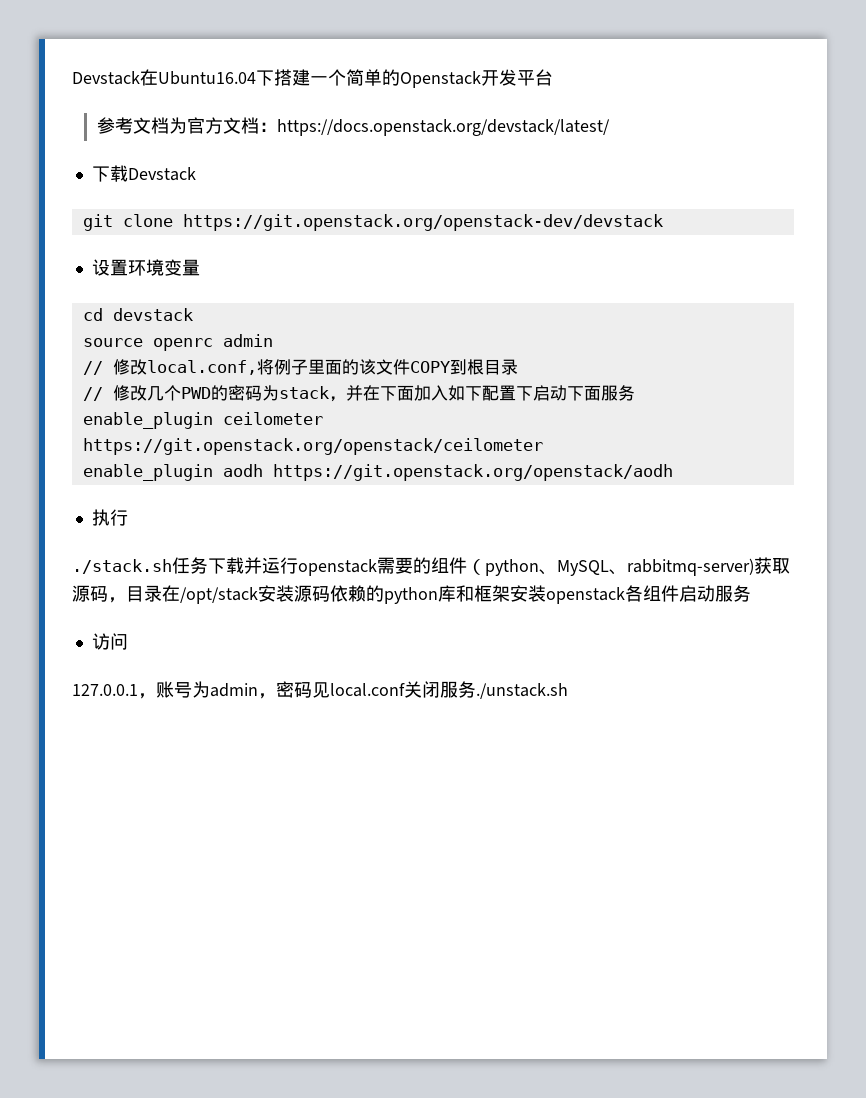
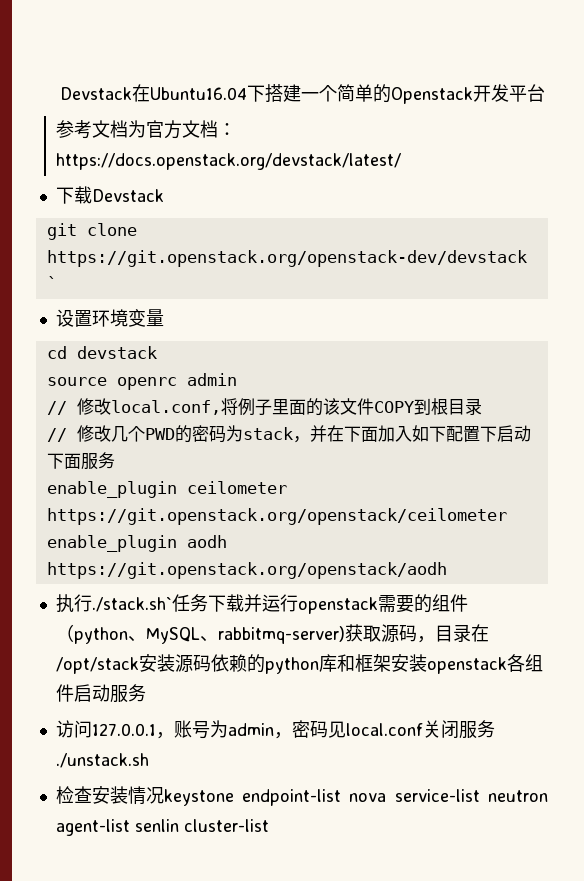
- git clone https://git.openstack.org/openstack-dev/devstack
+ git clone https://git.openstack.org/openstack-dev/devstack `
- 执行
- ./stack.sh任务下载并运行openstack需要的组件（python、MySQL、rabbitmq-server)获取源码，目录在/opt/stack安装源码依赖的python库和框架安装openstack各组件启动服务
+ 执行./stack.sh`任务下载并运行openstack需要的组件（python、MySQL、rabbitmq-server)获取源码，目录在/opt/stack安装源码依赖的python库和框架安装openstack各组件启动服务
- 访问
- 127.0.0.1，账号为admin，密码见local.conf关闭服务./unstack.sh
+ 访问127.0.0.1，账号为admin，密码见local.conf关闭服务./unstack.sh
+ 检查安装情况keystone endpoint-list nova service-list neutron agent-list senlin cluster-list

